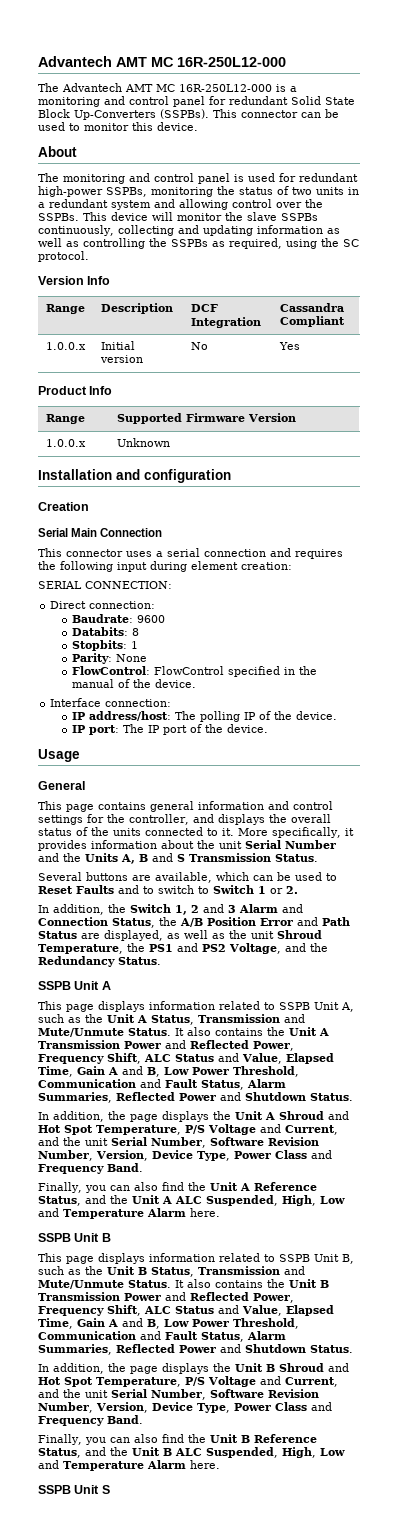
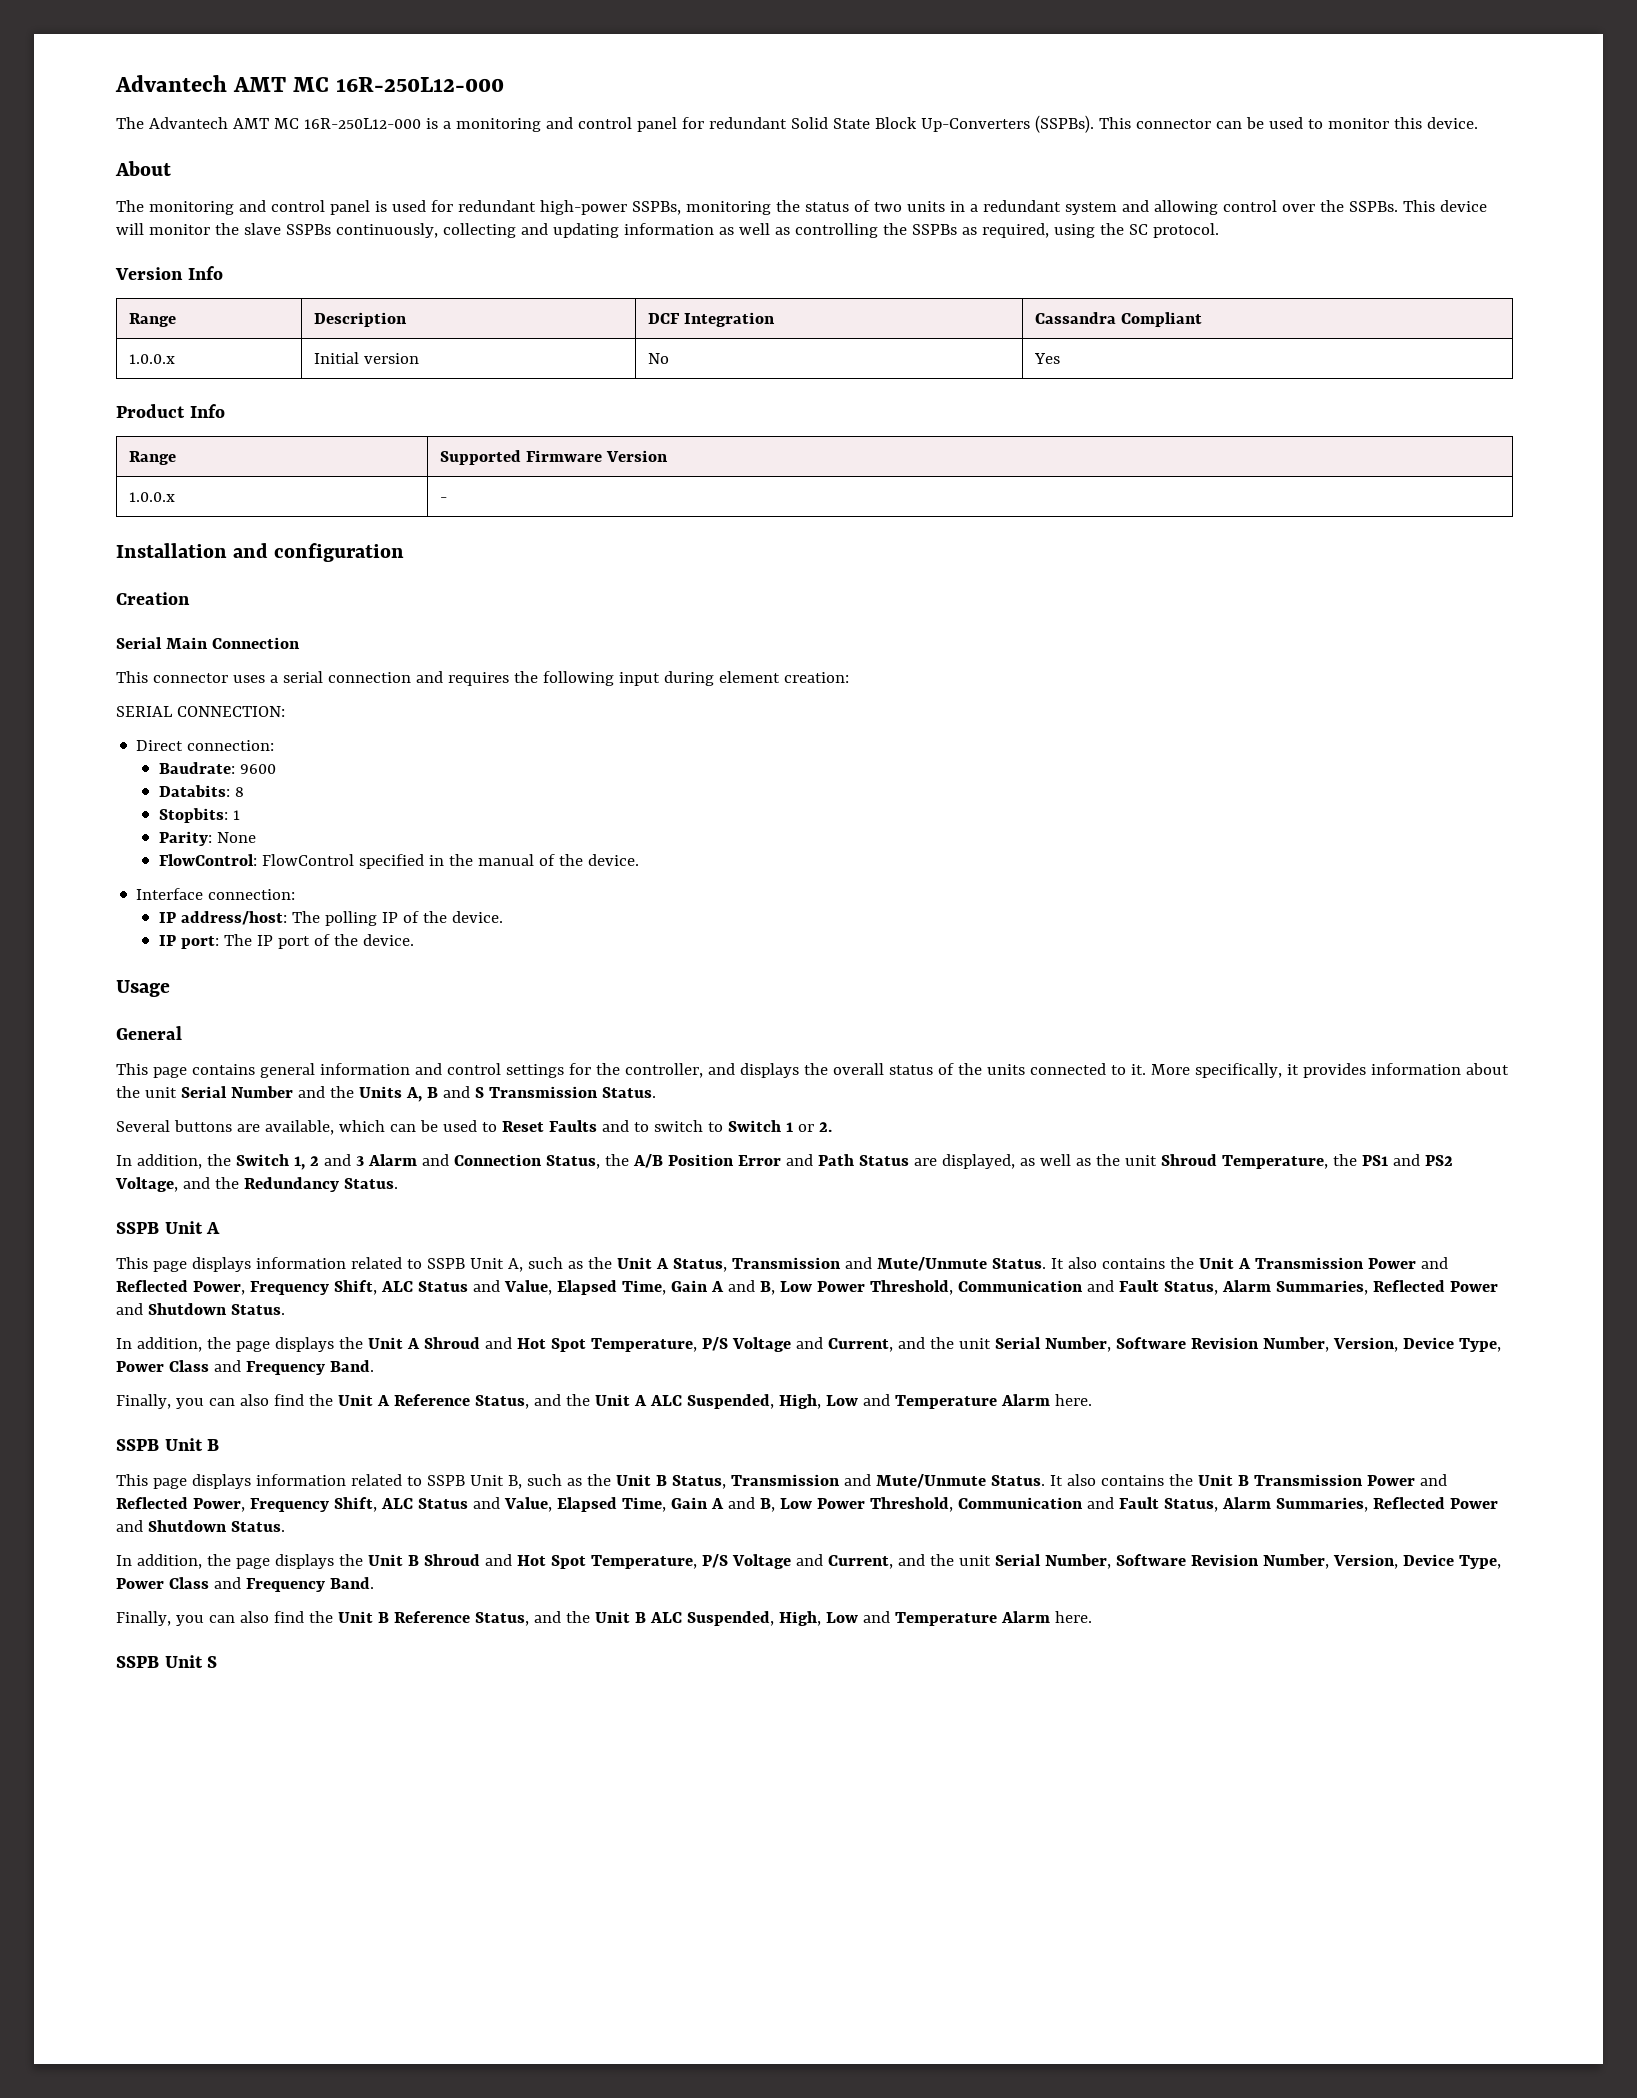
- 1.0.0.x | Unknown
+ 1.0.0.x | -

